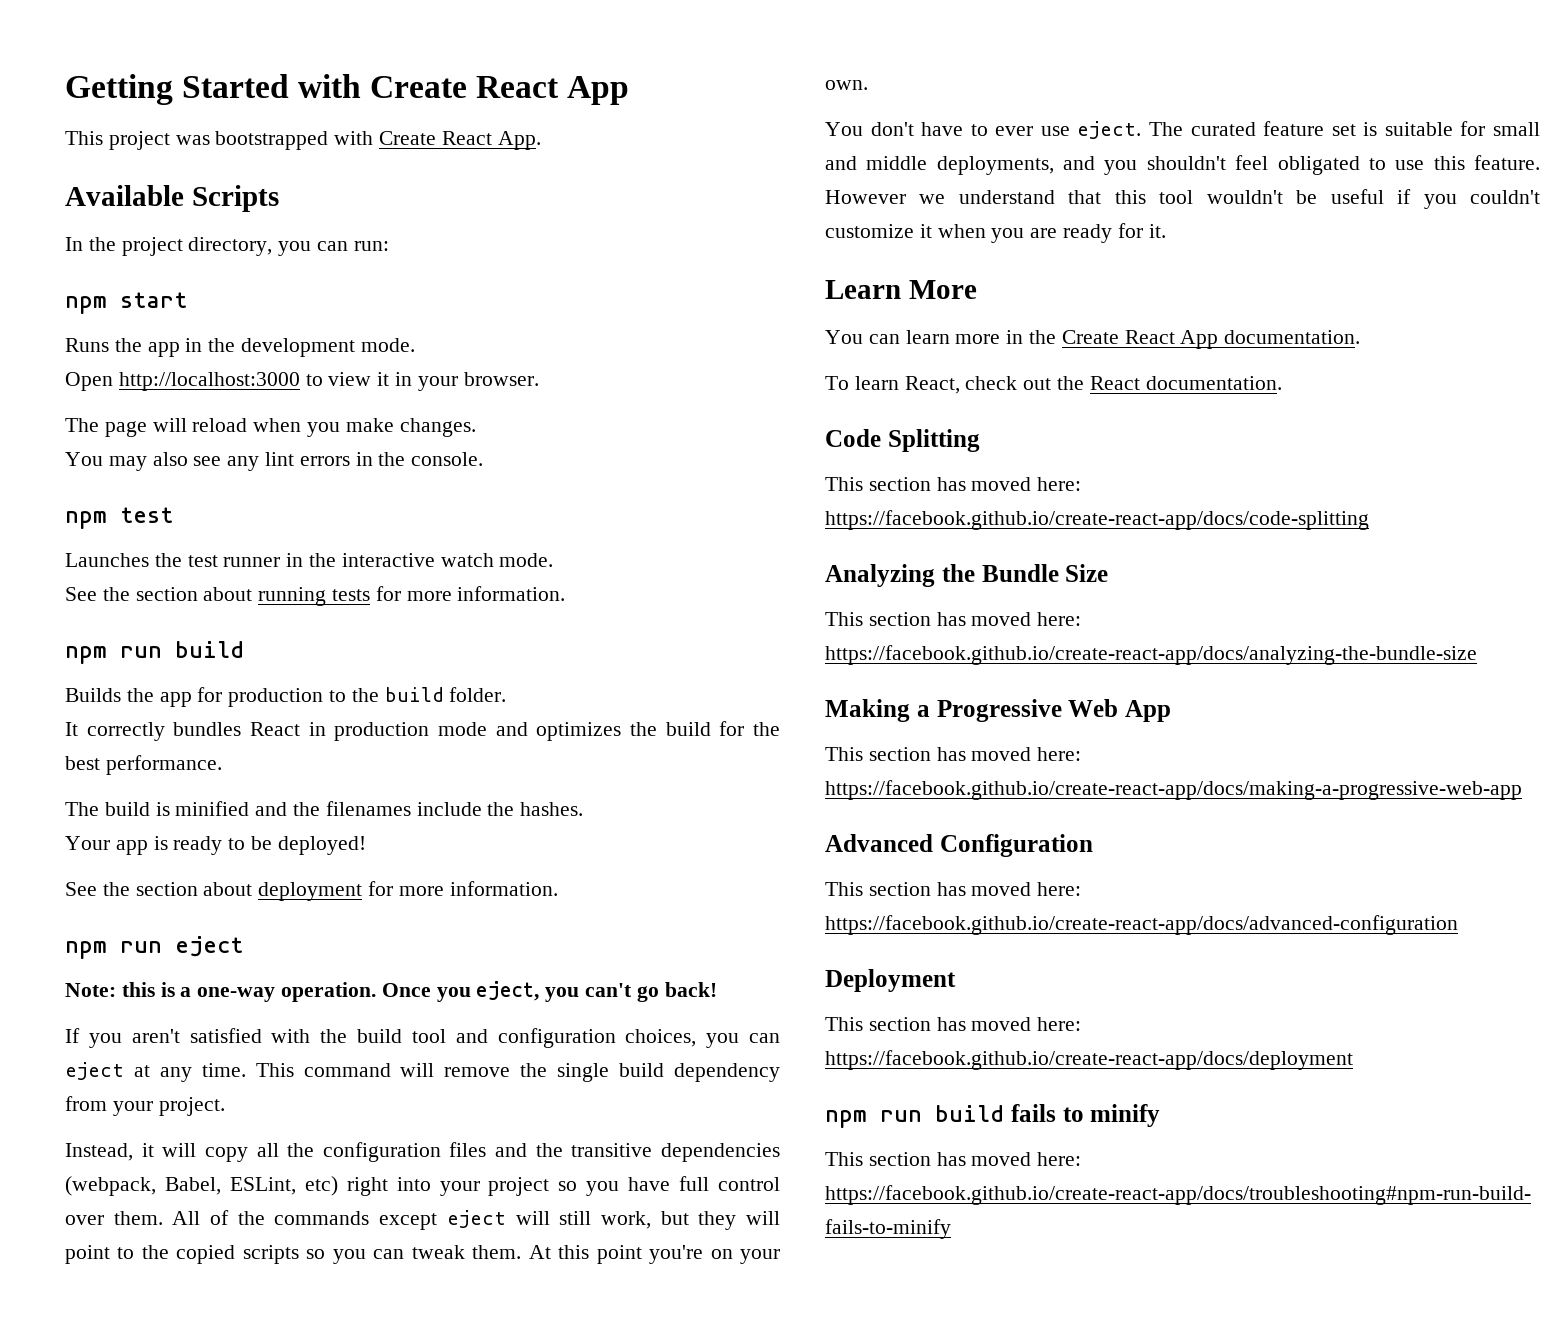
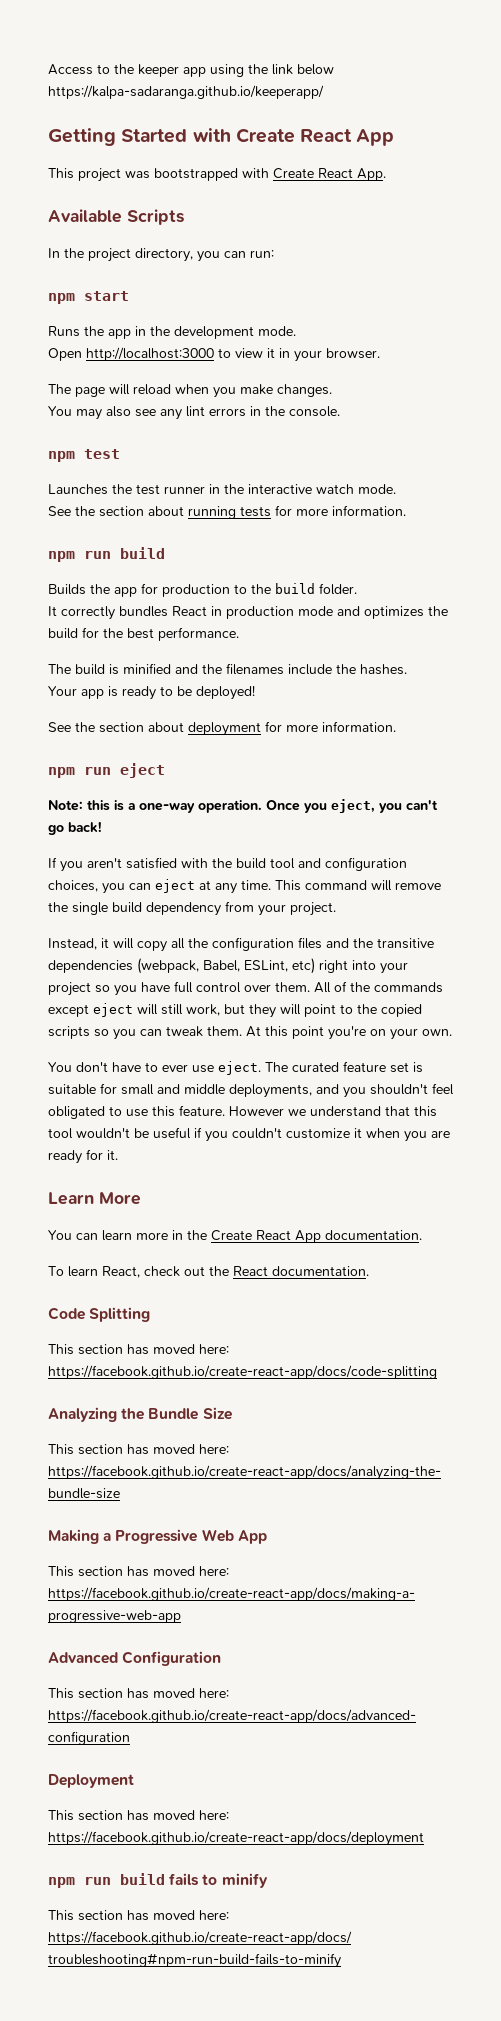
+ Access to the keeper app using the link below https://kalpa-sadaranga.github.io/keeperapp/

